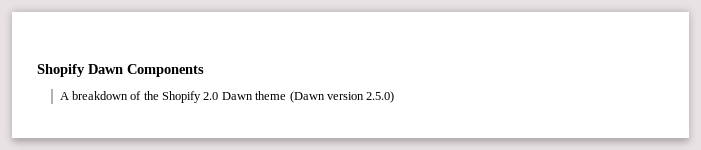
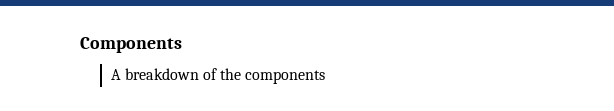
- Shopify Dawn Components
+ Components
- A breakdown of the Shopify 2.0 Dawn theme (Dawn version 2.5.0)
+ A breakdown of the components

